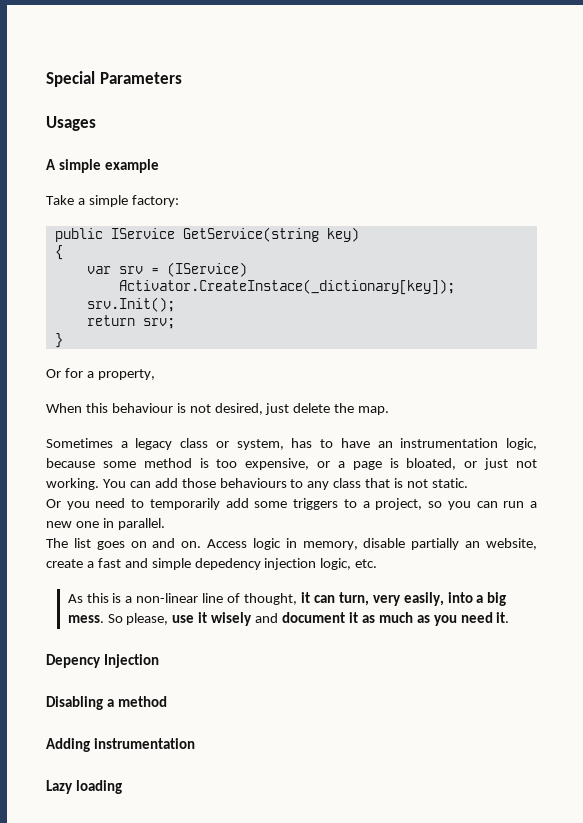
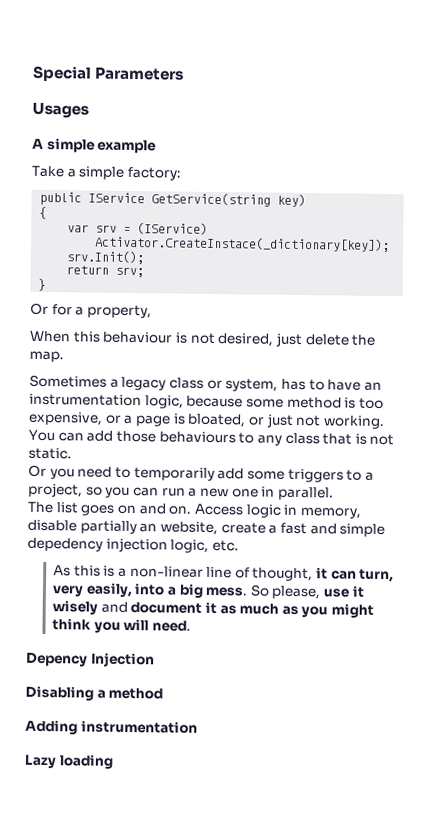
- So please, use it wisely and document it as much as you need it.
+ So please, use it wisely and document it as much as you might think you will need.

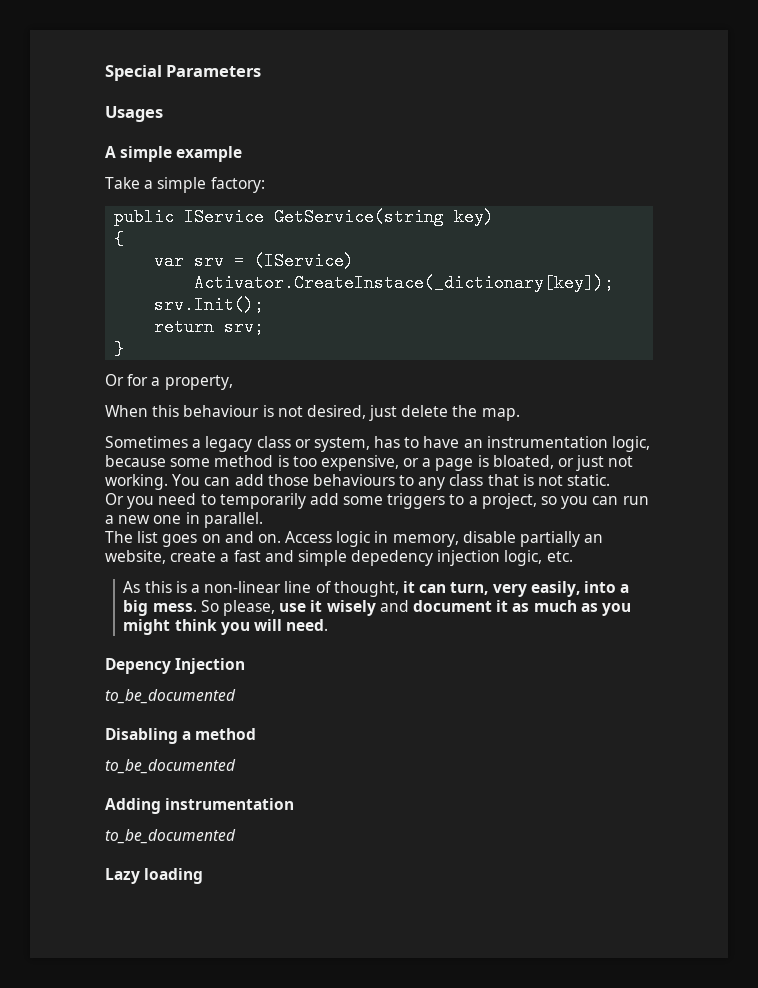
  Depency Injection
+ to_be_documented
  Disabling a method
+ to_be_documented
  Adding instrumentation
+ to_be_documented

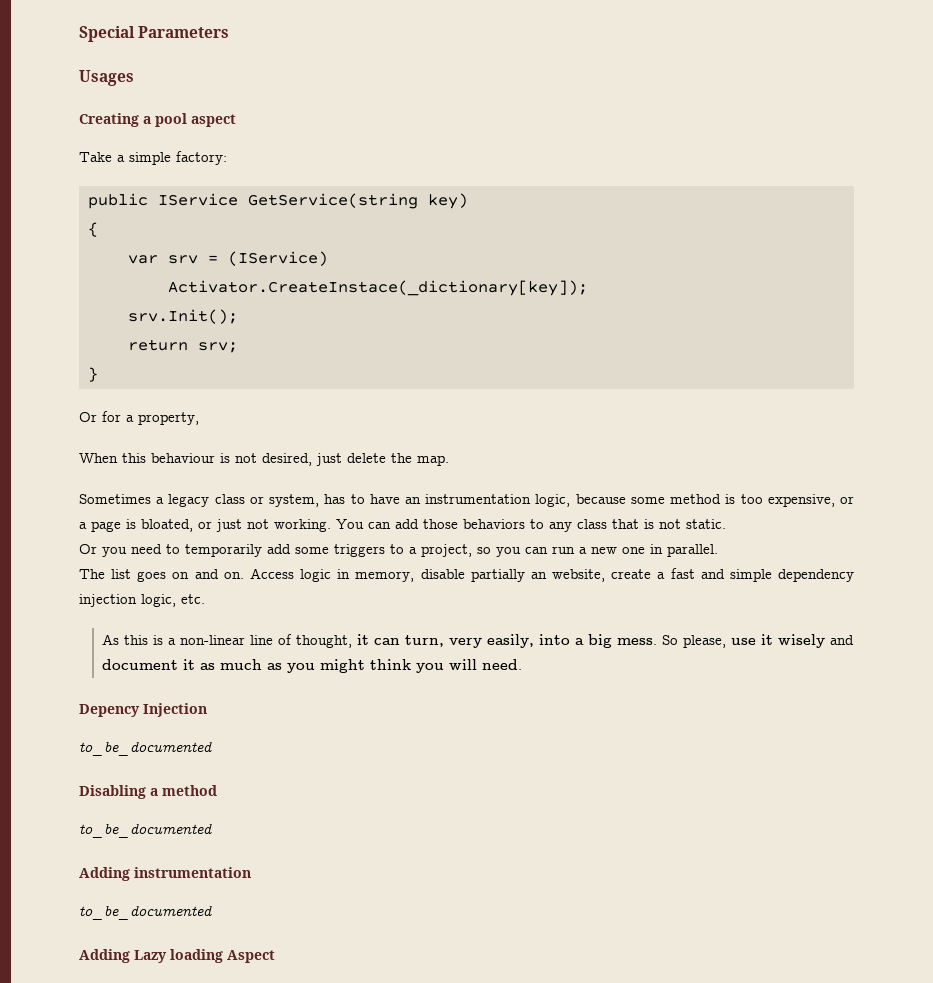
- A simple example
+ Creating a pool aspect
- You can add those behaviours to any class that is not static.
+ You can add those behaviors to any class that is not static.
- Access logic in memory, disable partially an website, create a fast and simple depedency injection logic, etc.
+ Access logic in memory, disable partially an website, create a fast and simple dependency injection logic, etc.
- Lazy loading
+ Adding Lazy loading Aspect

